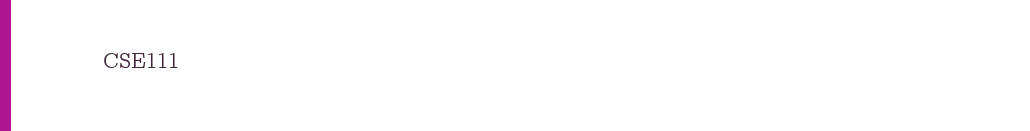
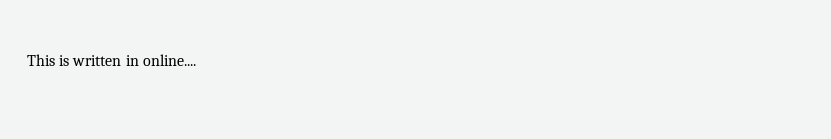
- CSE111
+ This is written in online....

